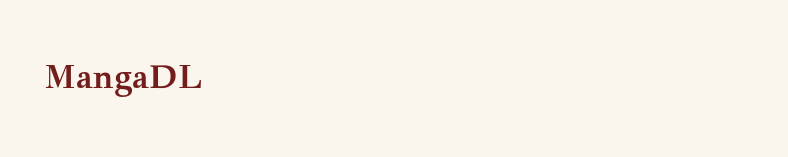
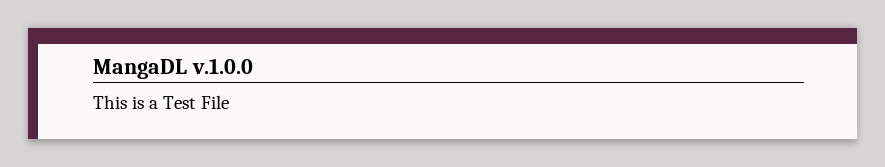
- MangaDL
+ MangaDL v.1.0.0
+ This is a Test File

